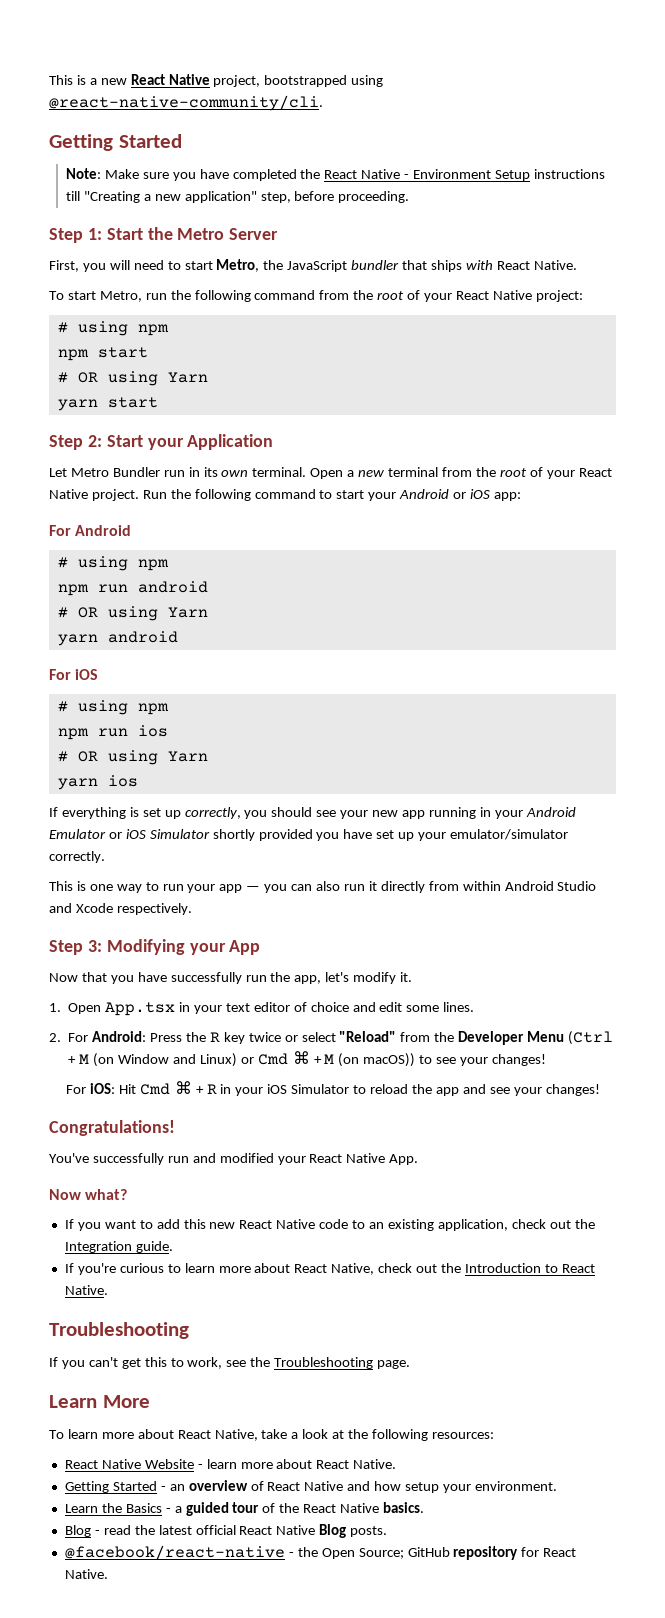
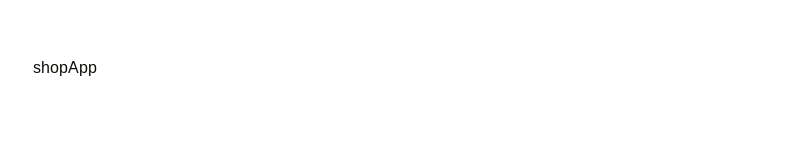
- This is a new React Native project, bootstrapped using @react-native-community/cli.
- Getting Started
- Note: Make sure you have completed the React Native - Environment Setup instructions till "Creating a new application" step, before proceeding.
- Step 1: Start the Metro Server
- First, you will need to start Metro, the JavaScript bundler that ships with React Native.
- To start Metro, run the following command from the root of your React Native project:
- # using npm
- npm start
- # OR using Yarn
- yarn start
- Step 2: Start your Application
- Let Metro Bundler run in its own terminal. Open a new terminal from the root of your React Native project. Run the following command to start your Android or iOS app:
- For Android
- # using npm
- npm run android
- # OR using Yarn
- yarn android
- For iOS
- # using npm
- npm run ios
- # OR using Yarn
- yarn ios
- If everything is set up correctly, you should see your new app running in your Android Emulator or iOS Simulator shortly provided you have set up your emulator/simulator correctly.
- This is one way to run your app — you can also run it directly from within Android Studio and Xcode respectively.
- Step 3: Modifying your App
- Now that you have successfully run the app, let's modify it.
- 1. Open App.tsx in your text editor of choice and edit some lines.
- 2. For Android: Press the R key twice or select "Reload" from the Developer Menu (Ctrl + M (on Window and Linux) or Cmd ⌘ + M (on macOS)) to see your changes!
- For iOS: Hit Cmd ⌘ + R in your iOS Simulator to reload the app and see your changes!
- Congratulations!
- You've successfully run and modified your React Native App.
- Now what?
- If you want to add this new React Native code to an existing application, check out the Integration guide.
- If you're curious to learn more about React Native, check out the Introduction to React Native.
- Troubleshooting
- If you can't get this to work, see the Troubleshooting page.
- Learn More
- To learn more about React Native, take a look at the following resources:
- React Native Website - learn more about React Native.
- Getting Started - an overview of React Native and how setup your environment.
- Learn the Basics - a guided tour of the React Native basics.
- Blog - read the latest official React Native Blog posts.
- @facebook/react-native - the Open Source; GitHub repository for React Native.
+ shopApp

